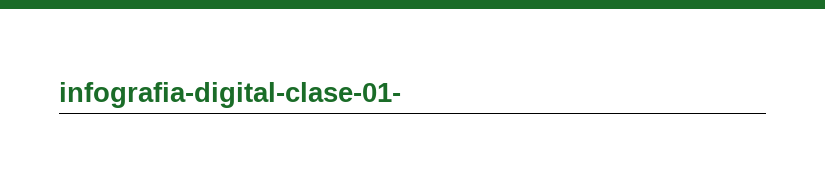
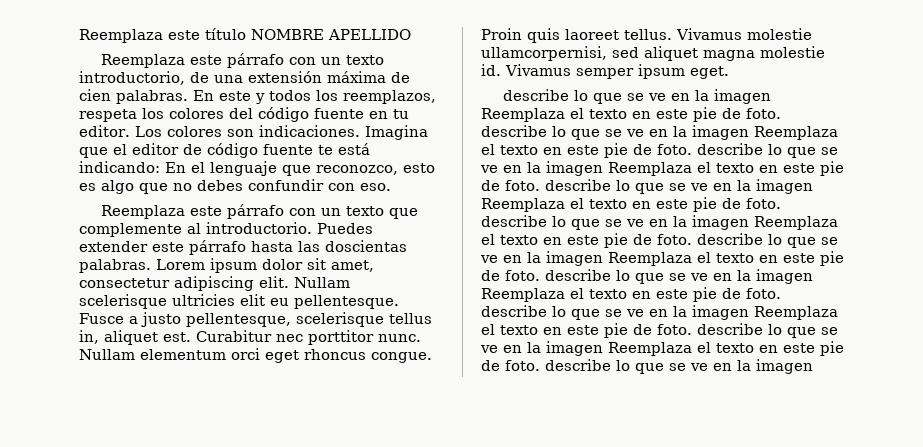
- infografia-digital-clase-01-
+ Reemplaza este título NOMBRE APELLIDO
+ Reemplaza este párrafo con un texto introductorio, de una extensión máxima de cien palabras. En este y todos los reemplazos, respeta los colores del código fuente en tu editor. Los colores son indicaciones. Imagina que el editor de código fuente te está indicando: En el lenguaje que reconozco, esto es algo que no debes confundir con eso.
+ Reemplaza este párrafo con un texto que complemente al introductorio. Puedes extender este párrafo hasta las doscientas palabras. Lorem ipsum dolor sit amet, consectetur adipiscing elit. Nullam scelerisque ultricies elit eu pellentesque. Fusce a justo pellentesque, scelerisque tellus in, aliquet est. Curabitur nec porttitor nunc. Nullam elementum orci eget rhoncus congue. Proin quis laoreet tellus. Vivamus molestie ullamcorpernisi, sed aliquet magna molestie id. Vivamus semper ipsum eget.
+ describe lo que se ve en la imagen Reemplaza el texto en este pie de foto. describe lo que se ve en la imagen Reemplaza el texto en este pie de foto. describe lo que se ve en la imagen Reemplaza el texto en este pie de foto. describe lo que se ve en la imagen Reemplaza el texto en este pie de foto. describe lo que se ve en la imagen Reemplaza el texto en este pie de foto. describe lo que se ve en la imagen Reemplaza el texto en este pie de foto. describe lo que se ve en la imagen Reemplaza el texto en este pie de foto. describe lo que se ve en la imagen Reemplaza el texto en este pie de foto. describe lo que se ve en la imagen Reemplaza el texto en este pie de foto. describe lo que se ve en la imagen

